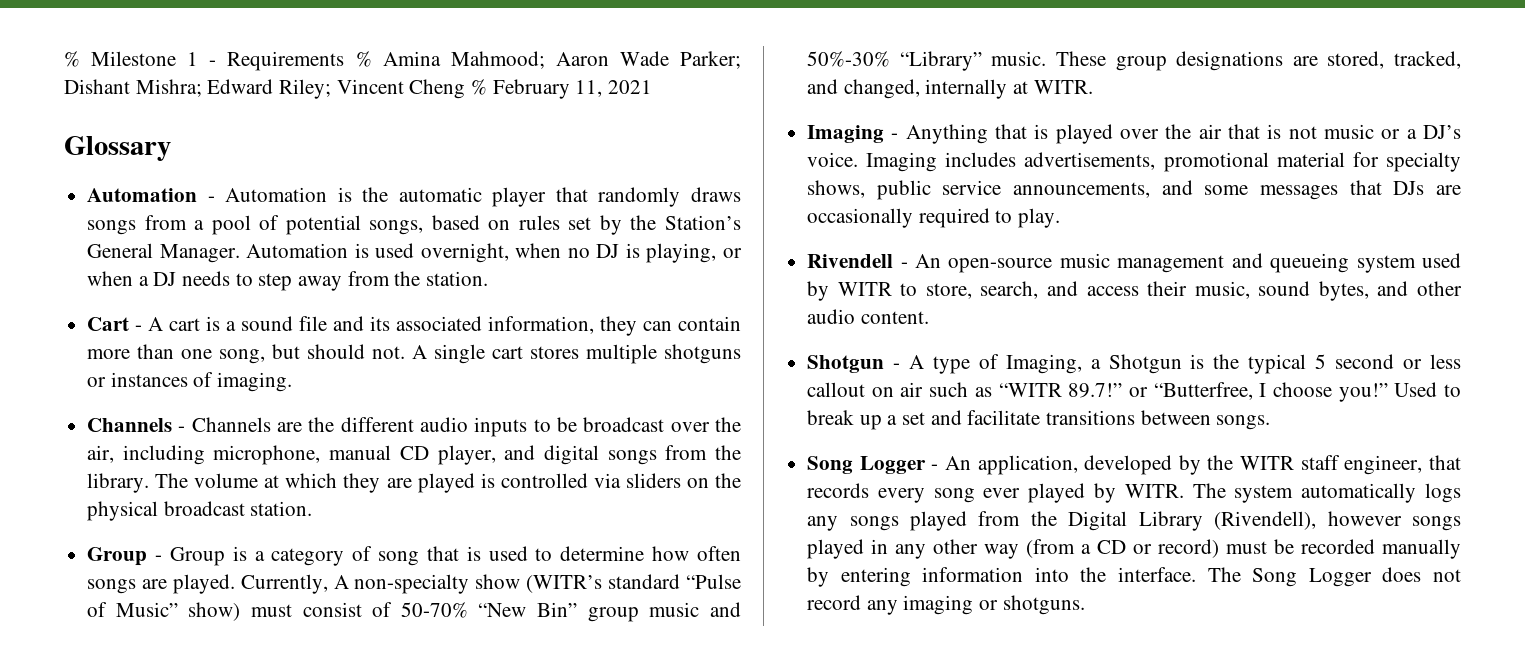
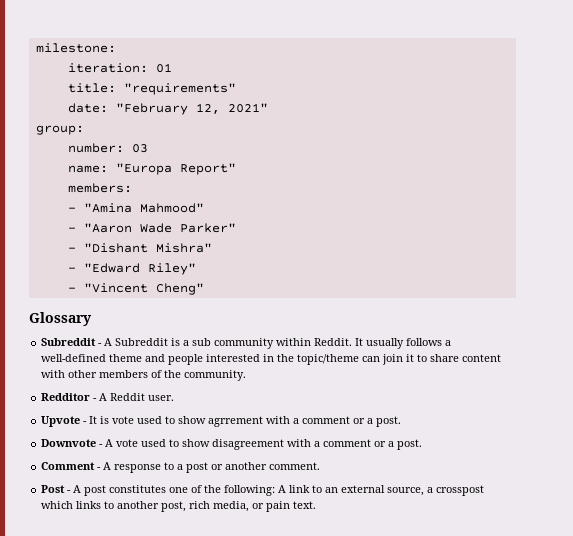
- % Milestone 1 - Requirements % Amina Mahmood; Aaron Wade Parker; Dishant Mishra; Edward Riley; Vincent Cheng % February 11, 2021
+ milestone:
+ iteration: 01
+ title: "requirements"
+ date: "February 12, 2021"
+ group:
+ number: 03
+ name: "Europa Report"
+ members:
+ - "Amina Mahmood"
+ - "Aaron Wade Parker"
+ - "Dishant Mishra"
+ - "Edward Riley"
+ - "Vincent Cheng"
  Glossary
- Automation - Automation is the automatic player that randomly draws songs from a pool of potential songs, based on rules set by the Station’s General Manager. Automation is used overnight, when no DJ is playing, or when a DJ needs to step away from the station.
- Cart - A cart is a sound file and its associated information, they can contain more than one song, but should not. A single cart stores multiple shotguns or instances of imaging.
- Channels - Channels are the different audio inputs to be broadcast over the air, including microphone, manual CD player, and digital songs from the library. The volume at which they are played is controlled via sliders on the physical broadcast station.
- Group - Group is a category of song that is used to determine how often songs are played. Currently, A non-specialty show (WITR’s standard “Pulse of Music” show) must consist of 50-70% “New Bin” group music and 50%-30% “Library” music. These group designations are stored, tracked, and changed, internally at WITR.
- Imaging - Anything that is played over the air that is not music or a DJ’s voice. Imaging includes advertisements, promotional material for specialty shows, public service announcements, and some messages that DJs are occasionally required to play.
- Rivendell - An open-source music management and queueing system used by WITR to store, search, and access their music, sound bytes, and other audio content.
- Shotgun - A type of Imaging, a Shotgun is the typical 5 second or less callout on air such as “WITR 89.7!” or “Butterfree, I choose you!” Used to break up a set and facilitate transitions between songs.
- Song Logger - An application, developed by the WITR staff engineer, that records every song ever played by WITR. The system automatically logs any songs played from the Digital Library (Rivendell), however songs played in any other way (from a CD or record) must be recorded manually by entering information into the interface. The Song Logger does not record any imaging or shotguns.
+ Subreddit - A Subreddit is a sub community within Reddit. It usually follows a well-defined theme and people interested in the topic/theme can join it to share content with other members of the community.
+ Redditor - A Reddit user.
+ Upvote - It is vote used to show agrrement with a comment or a post.
+ Downvote - A vote used to show disagreement with a comment or a post.
+ Comment - A response to a post or another comment.
+ Post - A post constitutes one of the following: A link to an external source, a crosspost which links to another post, rich media, or pain text.

